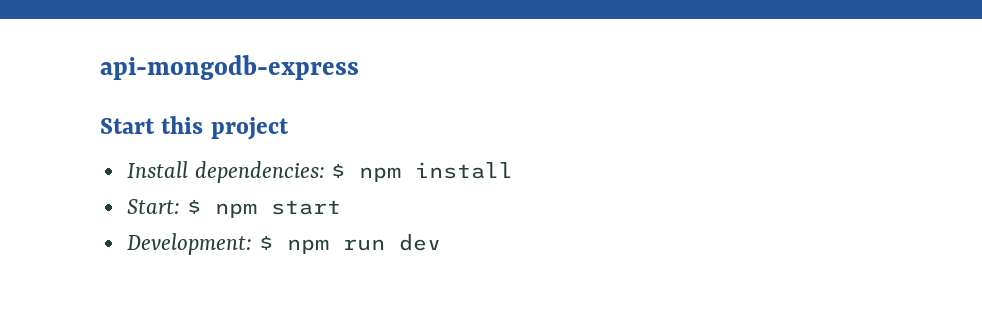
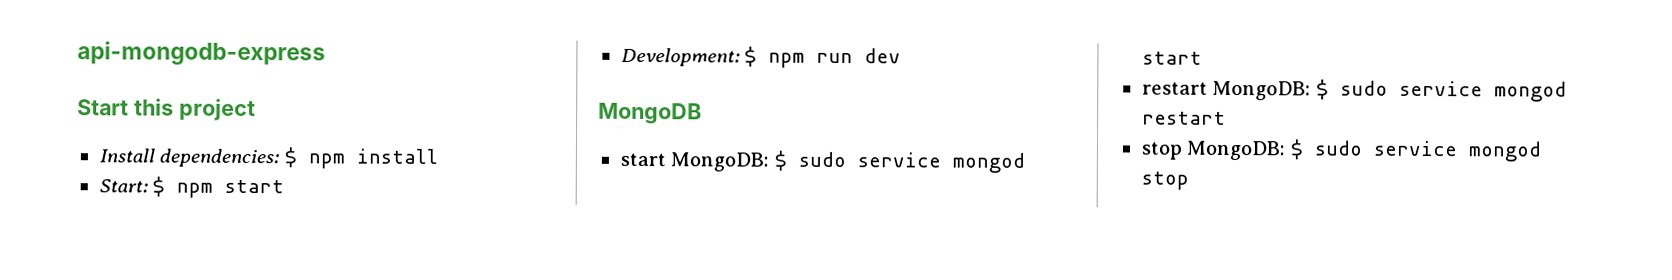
+ MongoDB
+ start MongoDB: $ sudo service mongod start
+ restart MongoDB: $ sudo service mongod restart
+ stop MongoDB: $ sudo service mongod stop

